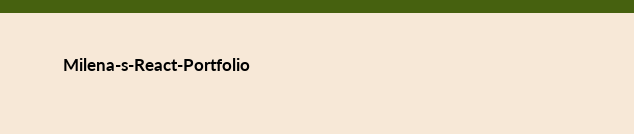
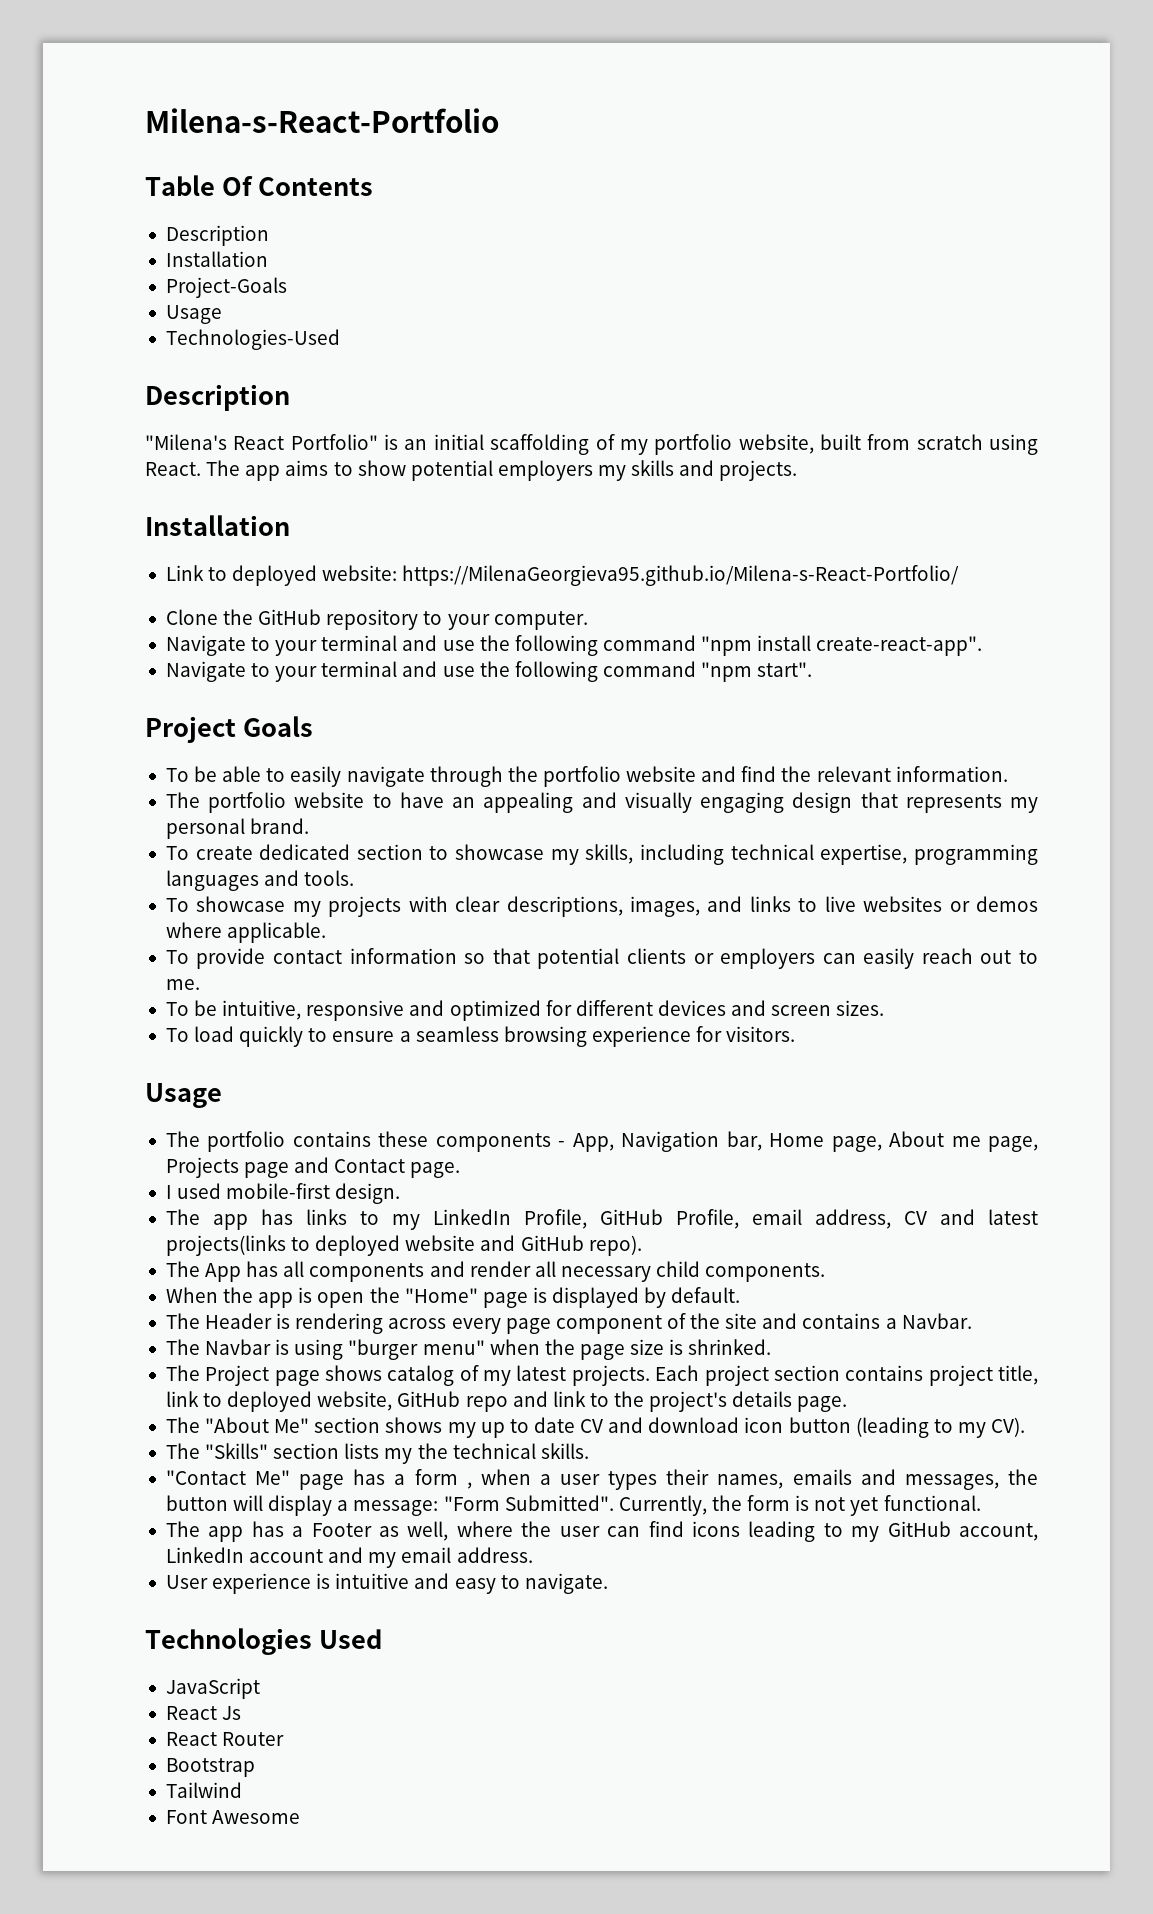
+ Table Of Contents
+ Description
+ Installation
+ Project-Goals
+ Usage
+ Technologies-Used
+ Description
+ "Milena's React Portfolio" is an initial scaffolding of my portfolio website, built from scratch using React. The app aims to show potential employers my skills and projects.
+ Installation
+ Link to deployed website: https://MilenaGeorgieva95.github.io/Milena-s-React-Portfolio/
+ Clone the GitHub repository to your computer.
+ Navigate to your terminal and use the following command "npm install create-react-app".
+ Navigate to your terminal and use the following command "npm start".
+ Project Goals
+ To be able to easily navigate through the portfolio website and find the relevant information.
+ The portfolio website to have an appealing and visually engaging design that represents my personal brand.
+ To create dedicated section to showcase my skills, including technical expertise, programming languages and tools.
+ To showcase my projects with clear descriptions, images, and links to live websites or demos where applicable.
+ To provide contact information so that potential clients or employers can easily reach out to me.
+ To be intuitive, responsive and optimized for different devices and screen sizes.
+ To load quickly to ensure a seamless browsing experience for visitors.
+ Usage
+ The portfolio contains these components - App, Navigation bar, Home page, About me page, Projects page and Contact page.
+ I used mobile-first design.
+ The app has links to my LinkedIn Profile, GitHub Profile, email address, CV and latest projects(links to deployed website and GitHub repo).
+ The App has all components and render all necessary child components.
+ When the app is open the "Home" page is displayed by default.
+ The Header is rendering across every page component of the site and contains a Navbar.
+ The Navbar is using "burger menu" when the page size is shrinked.
+ The Project page shows catalog of my latest projects. Each project section contains project title, link to deployed website, GitHub repo and link to the project's details page.
+ The "About Me" section shows my up to date CV and download icon button (leading to my CV).
+ The "Skills" section lists my the technical skills.
+ "Contact Me" page has a form , when a user types their names, emails and messages, the button will display a message: "Form Submitted". Currently, the form is not yet functional.
+ The app has a Footer as well, where the user can find icons leading to my GitHub account, LinkedIn account and my email address.
+ User experience is intuitive and easy to navigate.
+ Technologies Used
+ JavaScript
+ React Js
+ React Router
+ Bootstrap
+ Tailwind
+ Font Awesome

